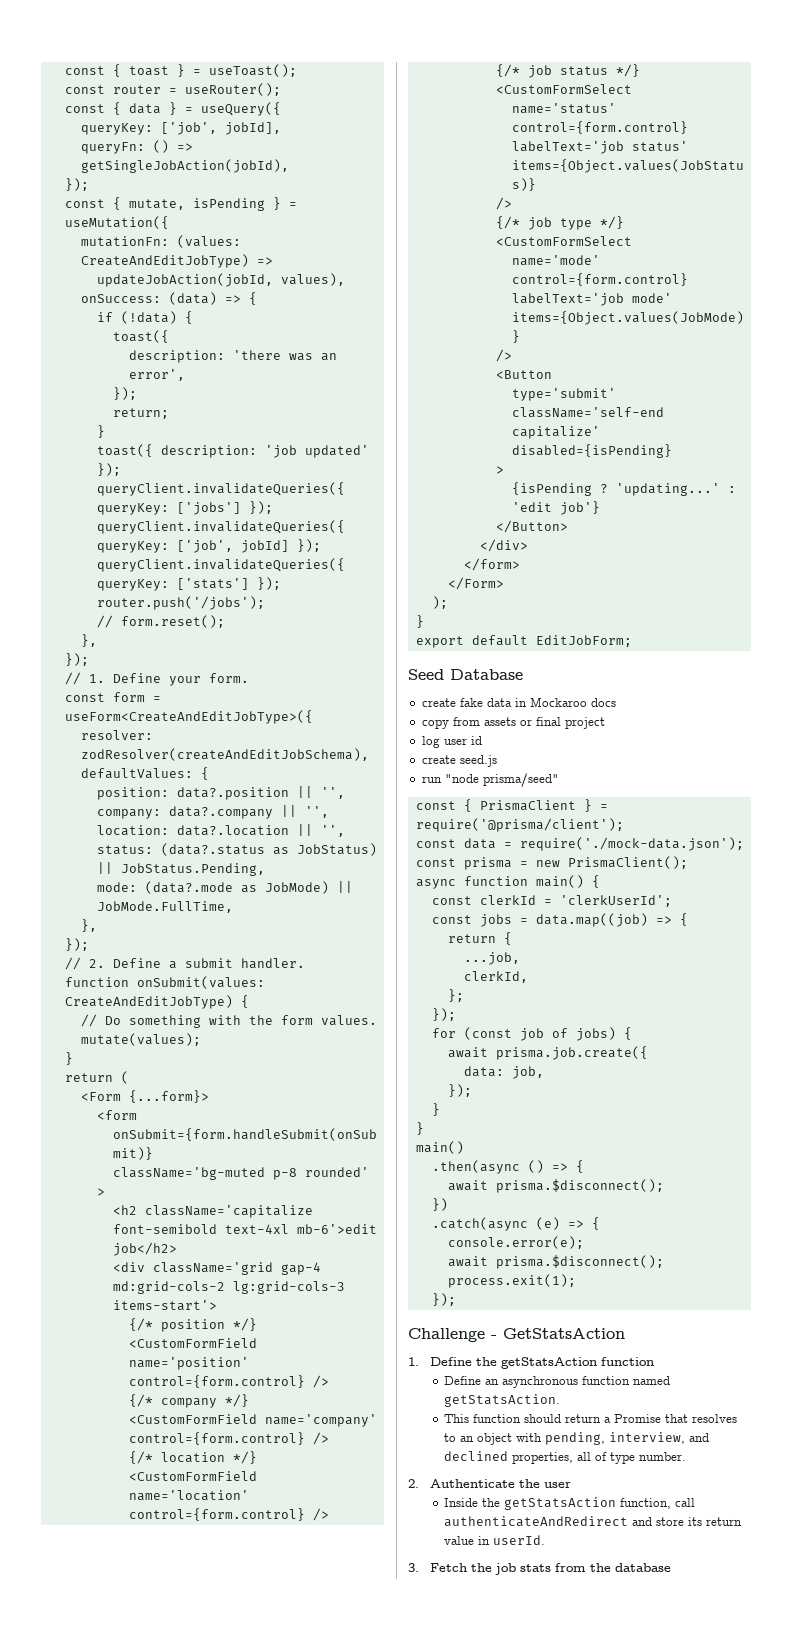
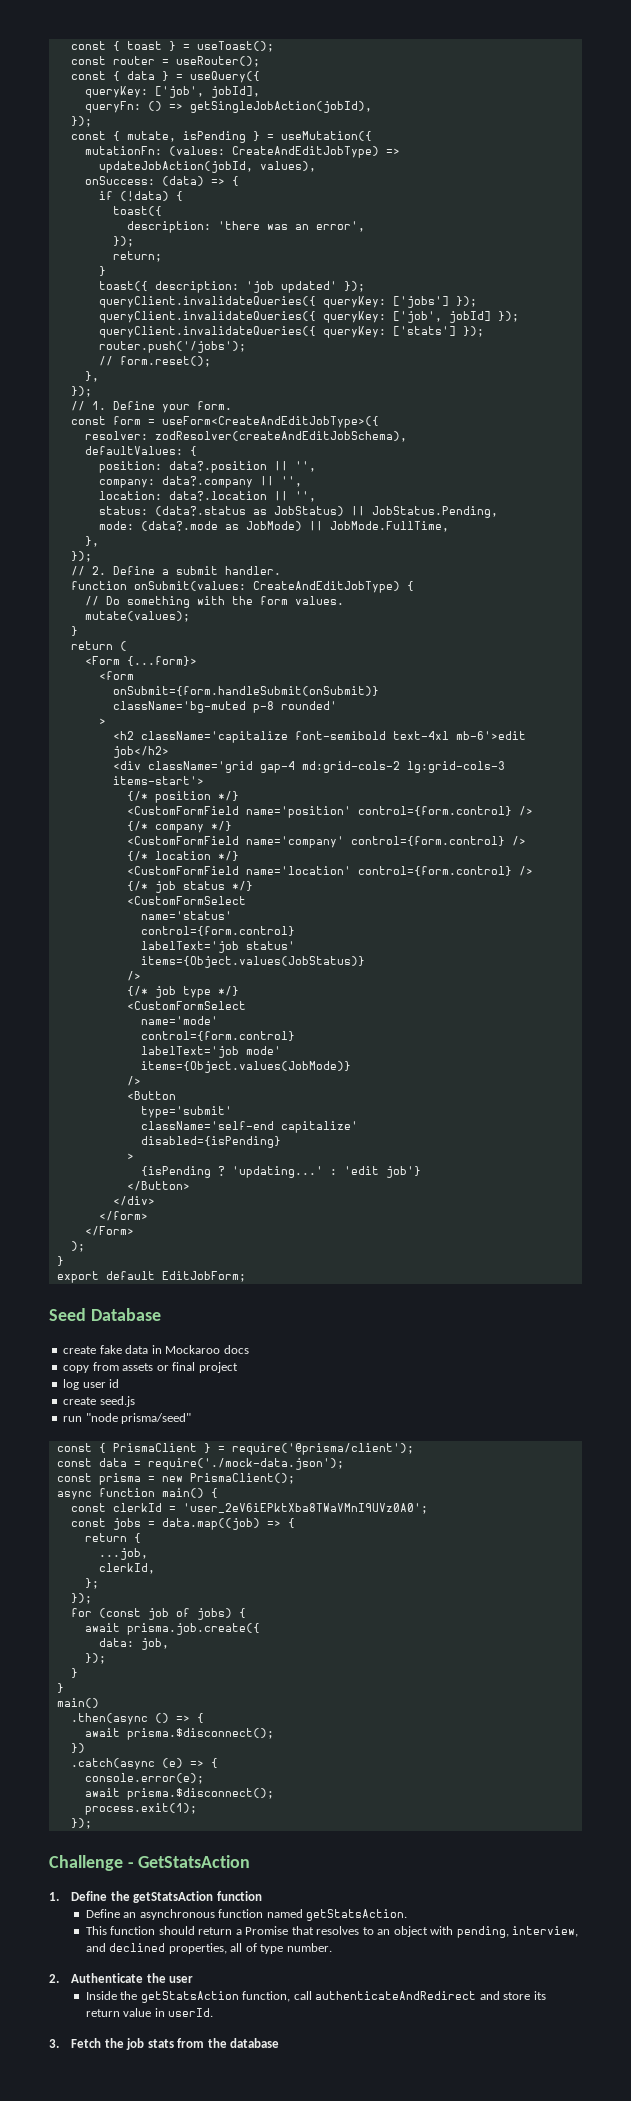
- const clerkId = 'clerkUserId';
+ const clerkId = 'user_2eV6iEPktXba8TWaVMnI9UVz0A0';

